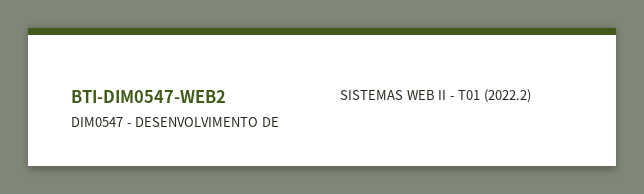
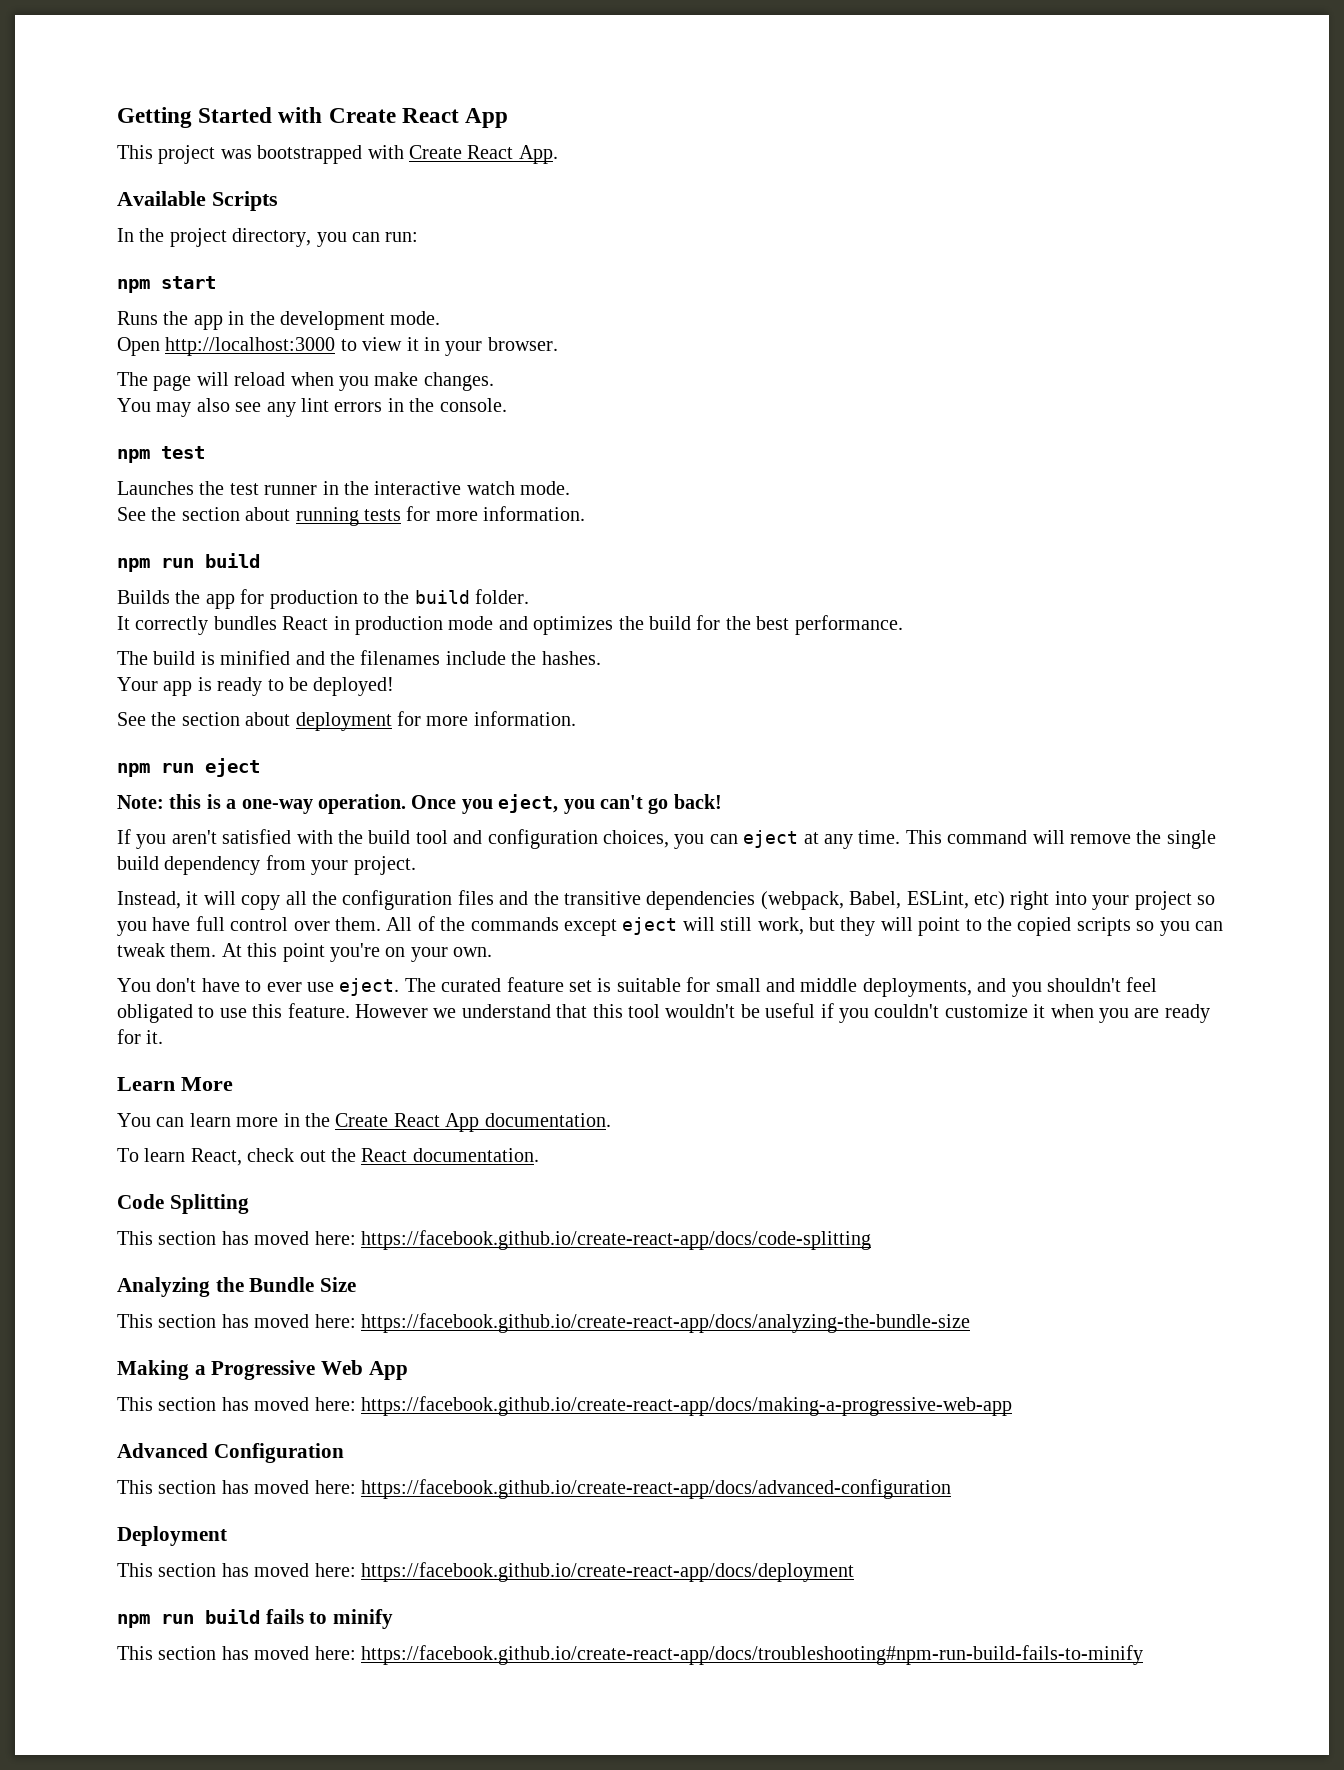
- BTI-DIM0547-WEB2
- DIM0547 - DESENVOLVIMENTO DE SISTEMAS WEB II - T01 (2022.2)
+ Getting Started with Create React App
+ This project was bootstrapped with Create React App.
+ Available Scripts
+ In the project directory, you can run:
+ npm start
+ Runs the app in the development mode.
+ Open http://localhost:3000 to view it in your browser.
+ The page will reload when you make changes.
+ You may also see any lint errors in the console.
+ npm test
+ Launches the test runner in the interactive watch mode.
+ See the section about running tests for more information.
+ npm run build
+ Builds the app for production to the build folder.
+ It correctly bundles React in production mode and optimizes the build for the best performance.
+ The build is minified and the filenames include the hashes.
+ Your app is ready to be deployed!
+ See the section about deployment for more information.
+ npm run eject
+ Note: this is a one-way operation. Once you eject, you can't go back!
+ If you aren't satisfied with the build tool and configuration choices, you can eject at any time. This command will remove the single build dependency from your project.
+ Instead, it will copy all the configuration files and the transitive dependencies (webpack, Babel, ESLint, etc) right into your project so you have full control over them. All of the commands except eject will still work, but they will point to the copied scripts so you can tweak them. At this point you're on your own.
+ You don't have to ever use eject. The curated feature set is suitable for small and middle deployments, and you shouldn't feel obligated to use this feature. However we understand that this tool wouldn't be useful if you couldn't customize it when you are ready for it.
+ Learn More
+ You can learn more in the Create React App documentation.
+ To learn React, check out the React documentation.
+ Code Splitting
+ This section has moved here: https://facebook.github.io/create-react-app/docs/code-splitting
+ Analyzing the Bundle Size
+ This section has moved here: https://facebook.github.io/create-react-app/docs/analyzing-the-bundle-size
+ Making a Progressive Web App
+ This section has moved here: https://facebook.github.io/create-react-app/docs/making-a-progressive-web-app
+ Advanced Configuration
+ This section has moved here: https://facebook.github.io/create-react-app/docs/advanced-configuration
+ Deployment
+ This section has moved here: https://facebook.github.io/create-react-app/docs/deployment
+ npm run build fails to minify
+ This section has moved here: https://facebook.github.io/create-react-app/docs/troubleshooting#npm-run-build-fails-to-minify

